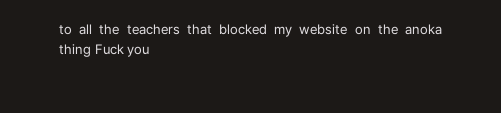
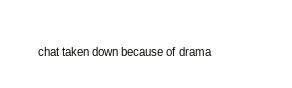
- to all the teachers that blocked my website on the anoka thing Fuck you
+ chat taken down because of drama

